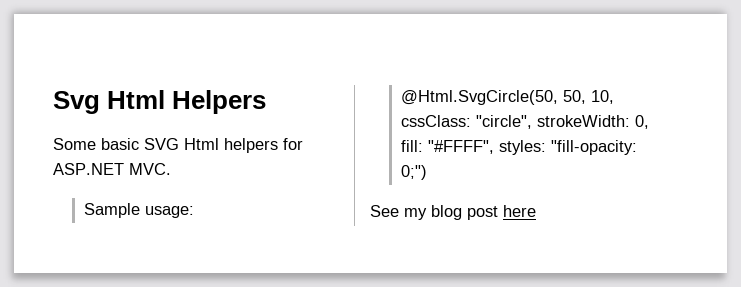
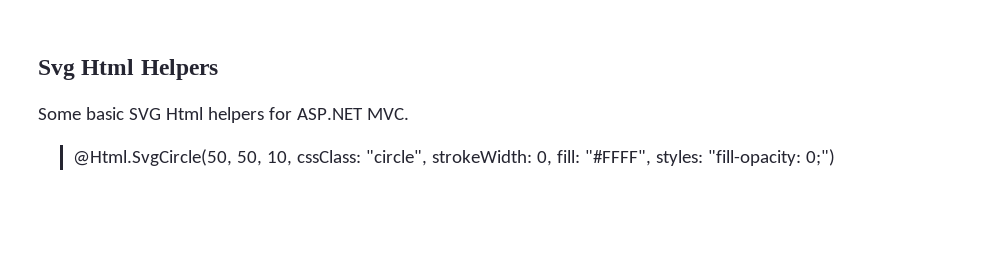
- Sample usage: @Html.SvgCircle(50, 50, 10, cssClass: "circle", strokeWidth: 0, fill: "#FFFF", styles: "fill-opacity: 0;")
+ @Html.SvgCircle(50, 50, 10, cssClass: "circle", strokeWidth: 0, fill: "#FFFF", styles: "fill-opacity: 0;")
- See my blog post here

